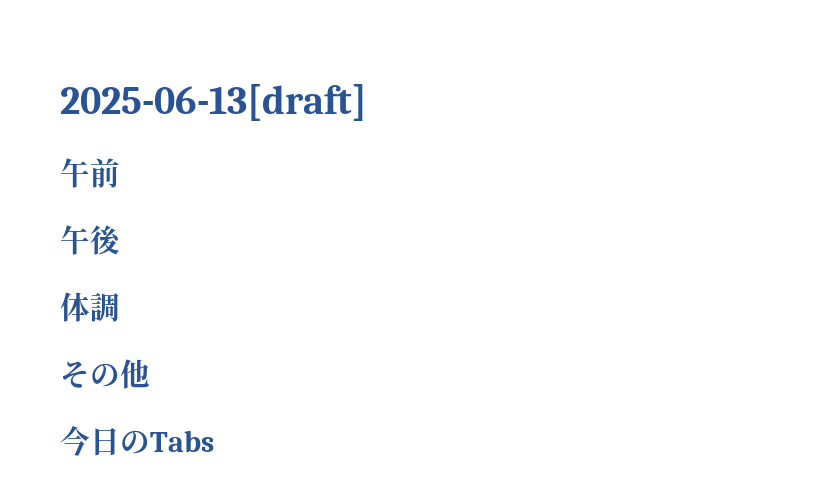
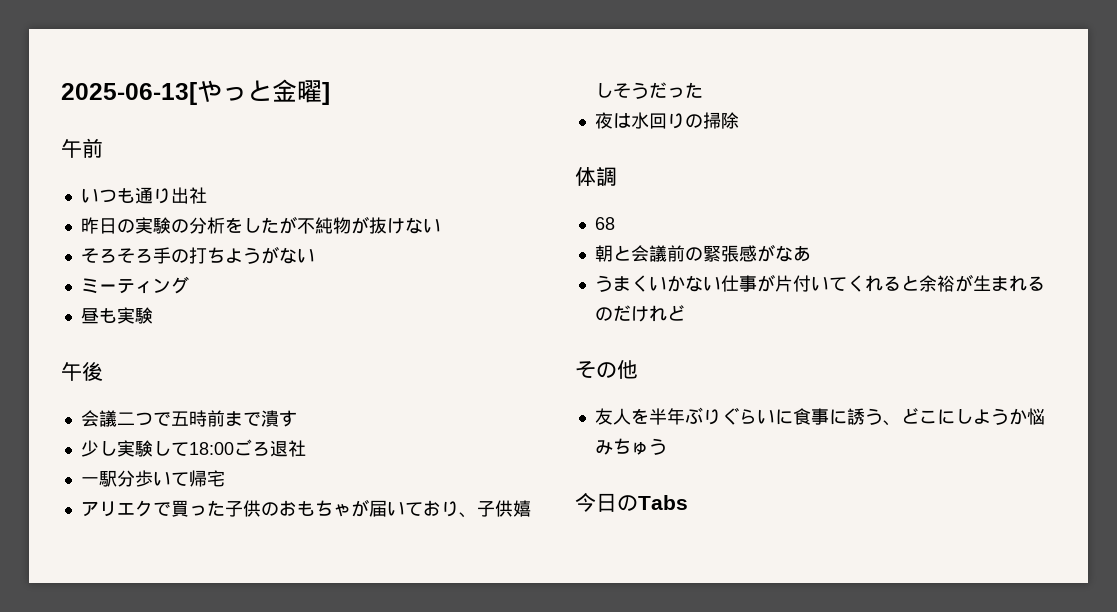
- 2025-06-13[draft]
+ 2025-06-13[やっと金曜]
  午前
+ いつも通り出社
+ 昨日の実験の分析をしたが不純物が抜けない
+ そろそろ手の打ちようがない
+ ミーティング
+ 昼も実験
  午後
+ 会議二つで五時前まで潰す
+ 少し実験して18:00ごろ退社
+ 一駅分歩いて帰宅
+ アリエクで買った子供のおもちゃが届いており、子供嬉しそうだった
+ 夜は水回りの掃除
  体調
+ 68
+ 朝と会議前の緊張感がなあ
+ うまくいかない仕事が片付いてくれると余裕が生まれるのだけれど
  その他
+ 友人を半年ぶりぐらいに食事に誘う、どこにしようか悩みちゅう

